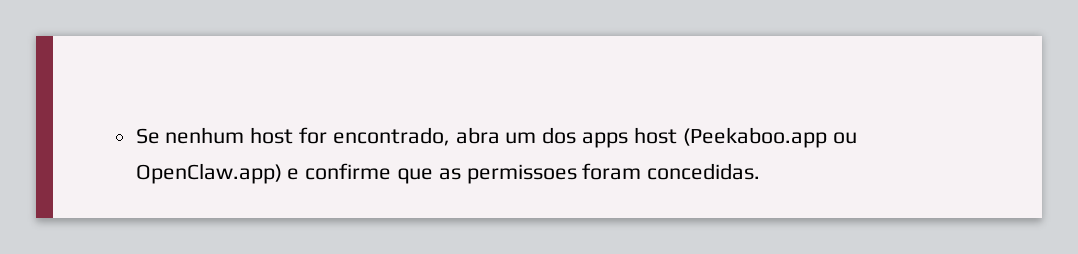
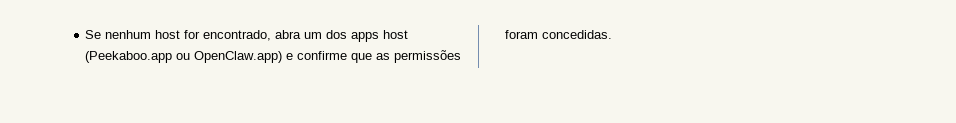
- Se nenhum host for encontrado, abra um dos apps host (Peekaboo.app ou OpenClaw.app) e confirme que as permissoes foram concedidas.
+ Se nenhum host for encontrado, abra um dos apps host (Peekaboo.app ou OpenClaw.app) e confirme que as permissões foram concedidas.

